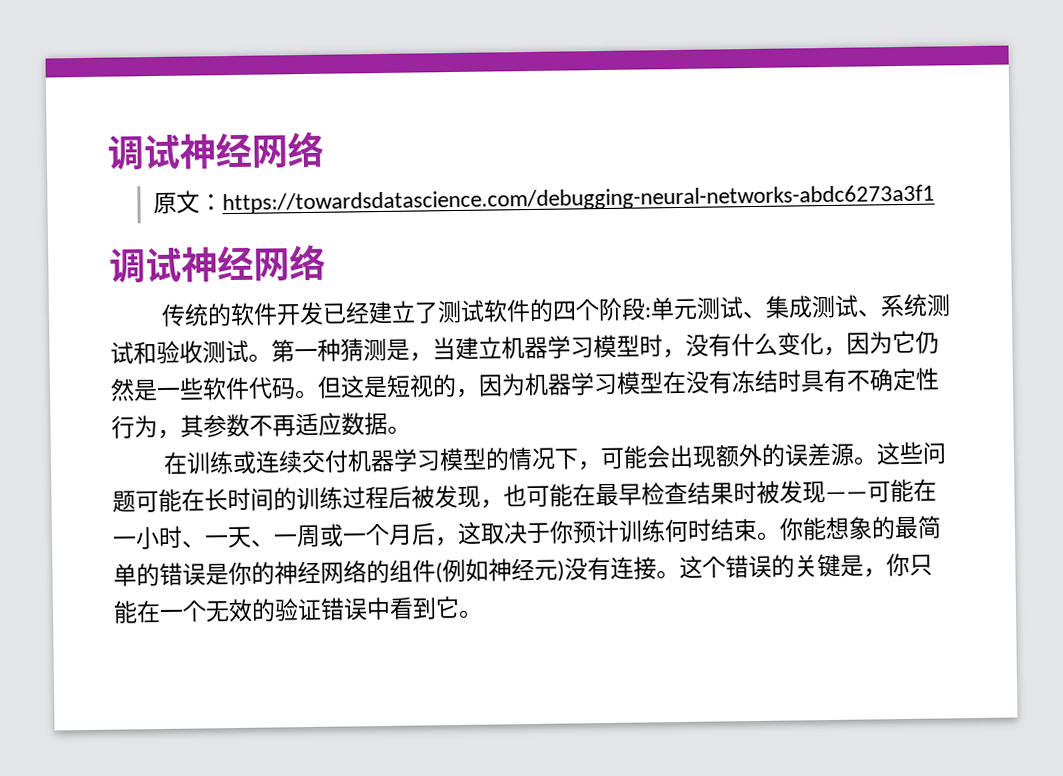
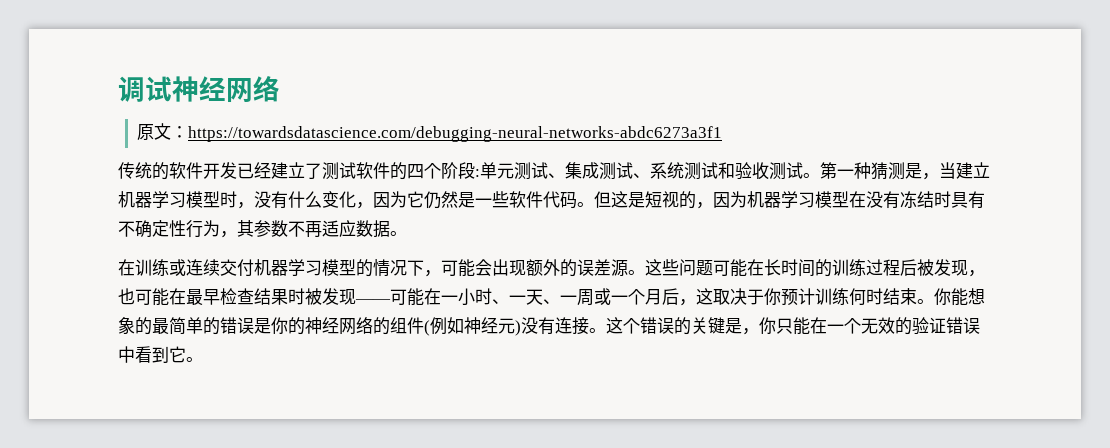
  原文：https://towardsdatascience.com/debugging-neural-networks-abdc6273a3f1
- 调试神经网络

